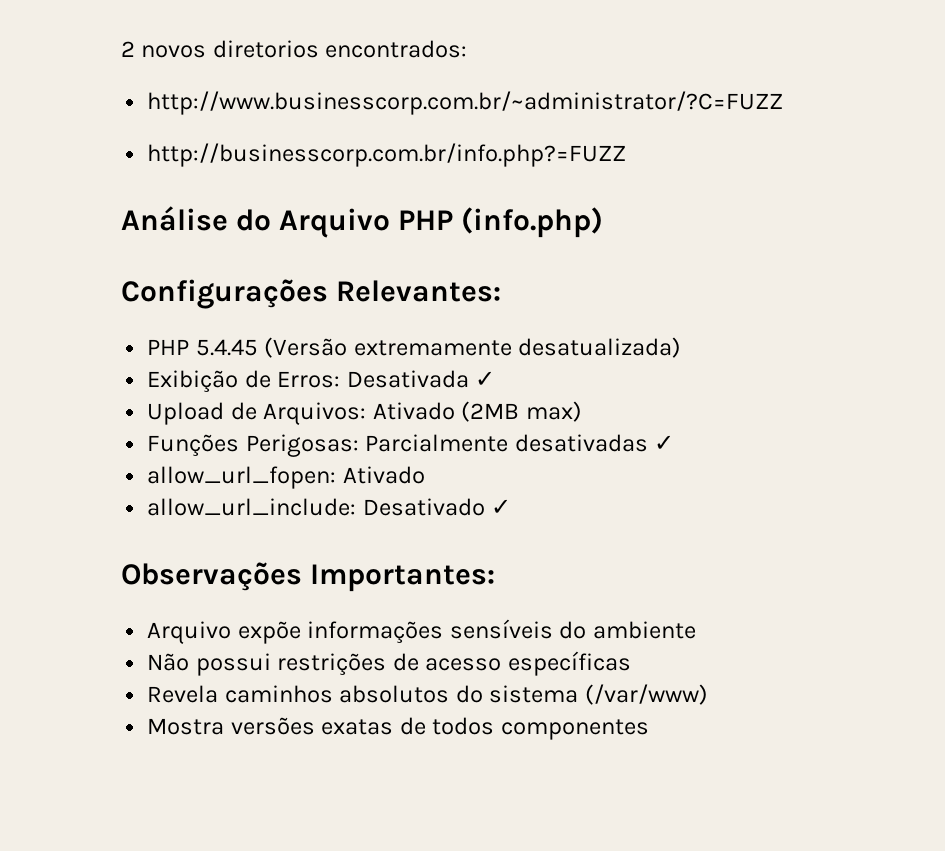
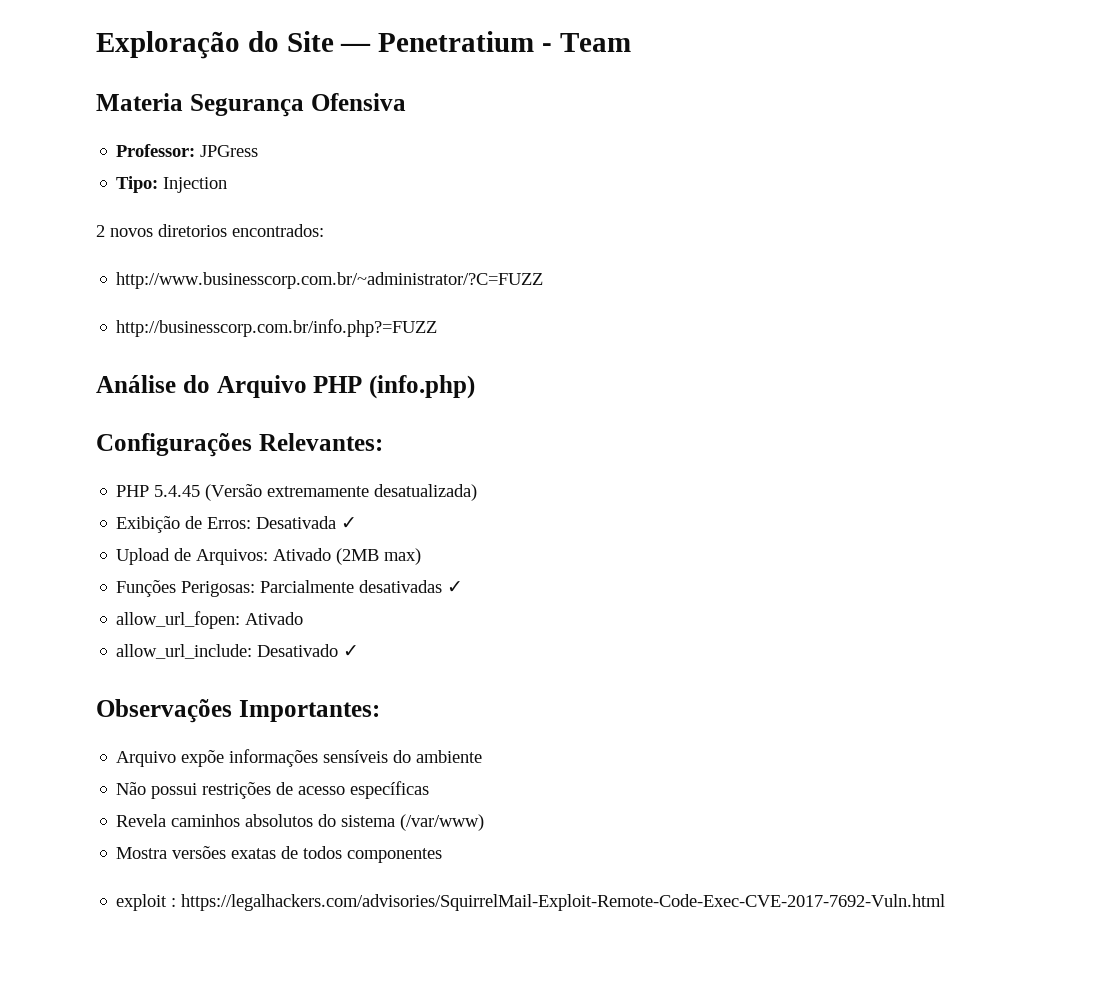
+ Exploração do Site — Penetratium - Team
+ Materia Segurança Ofensiva
+ Professor: JPGress
+ Tipo: Injection
+ exploit : https://legalhackers.com/advisories/SquirrelMail-Exploit-Remote-Code-Exec-CVE-2017-7692-Vuln.html

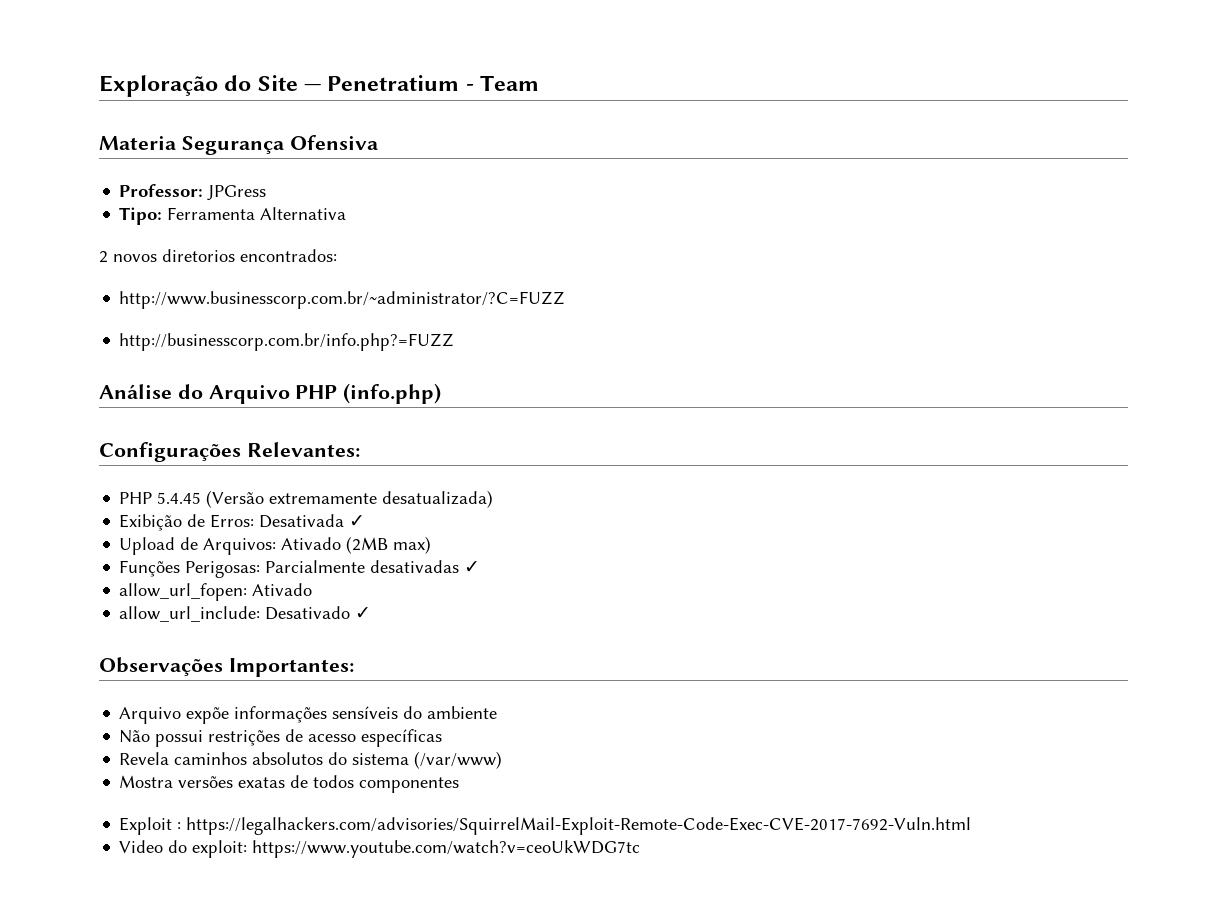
- Tipo: Injection
+ Tipo: Ferramenta Alternativa
- exploit : https://legalhackers.com/advisories/SquirrelMail-Exploit-Remote-Code-Exec-CVE-2017-7692-Vuln.html
+ Exploit : https://legalhackers.com/advisories/SquirrelMail-Exploit-Remote-Code-Exec-CVE-2017-7692-Vuln.html
+ Video do exploit: https://www.youtube.com/watch?v=ceoUkWDG7tc

